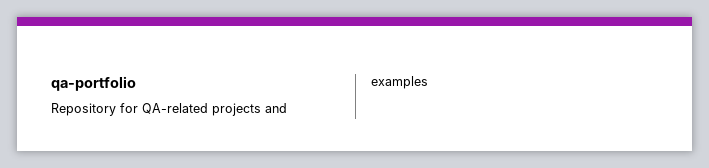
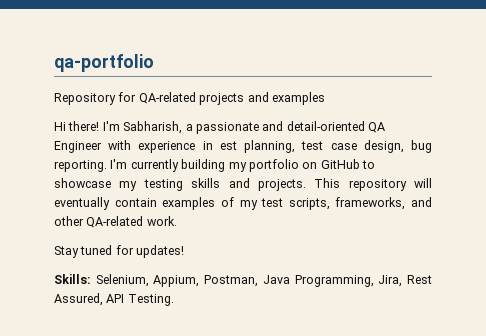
+ Hi there! I'm Sabharish, a passionate and detail-oriented QA Engineer with experience in est planning, test case design, bug reporting. I'm currently building my portfolio on GitHub to showcase my testing skills and projects. This repository will eventually contain examples of my test scripts, frameworks, and other QA-related work.
+ Stay tuned for updates!
+ Skills: Selenium, Appium, Postman, Java Programming, Jira, Rest Assured, API Testing.

